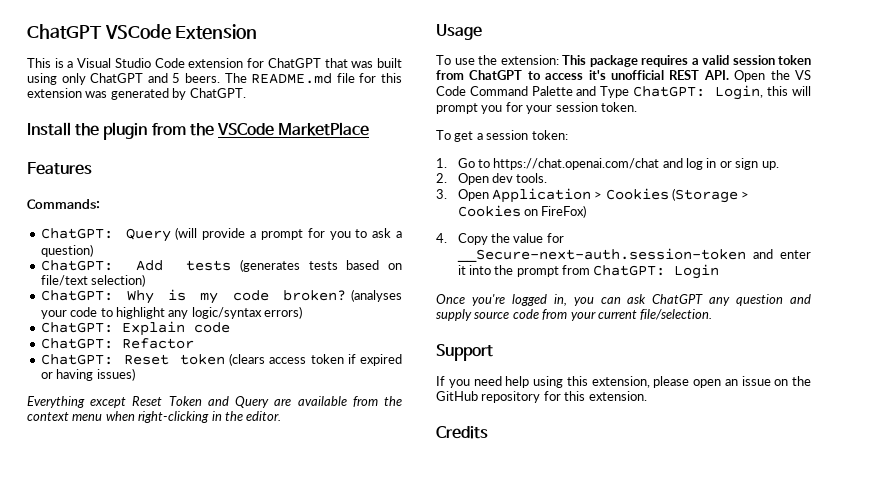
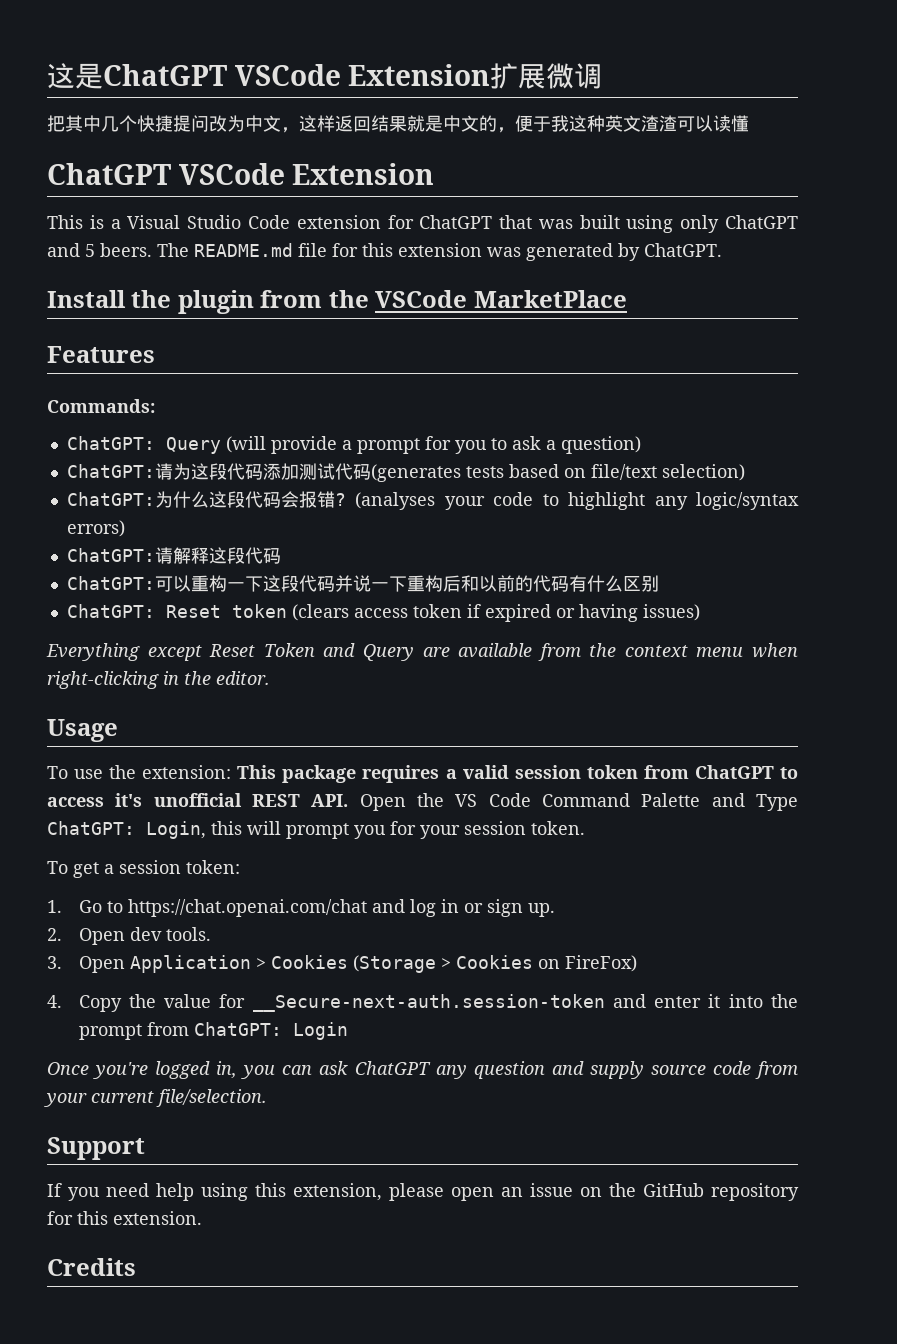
+ 这是ChatGPT VSCode Extension扩展微调
+ 把其中几个快捷提问改为中文，这样返回结果就是中文的，便于我这种英文渣渣可以读懂
- ChatGPT: Add tests (generates tests based on file/text selection)
+ ChatGPT:请为这段代码添加测试代码(generates tests based on file/text selection)
- ChatGPT: Why is my code broken?
+ ChatGPT:为什么这段代码会报错?
- ChatGPT: Explain code
- ChatGPT: Refactor
+ ChatGPT:请解释这段代码
+ ChatGPT:可以重构一下这段代码并说一下重构后和以前的代码有什么区别

